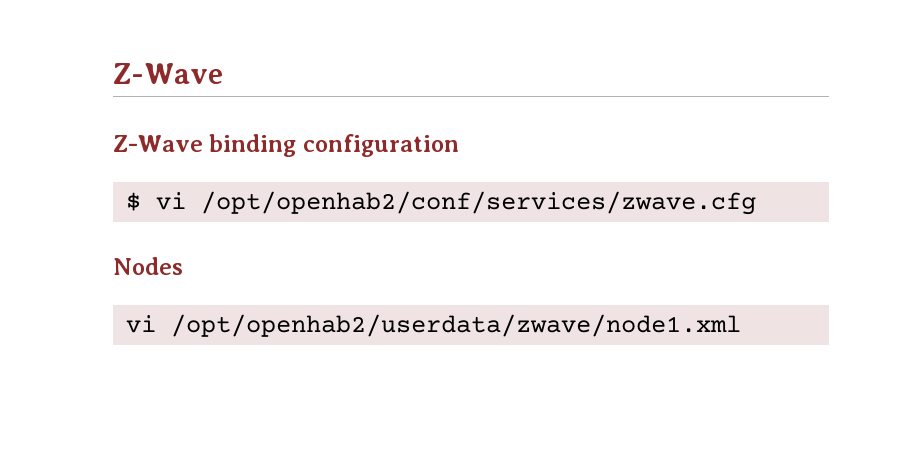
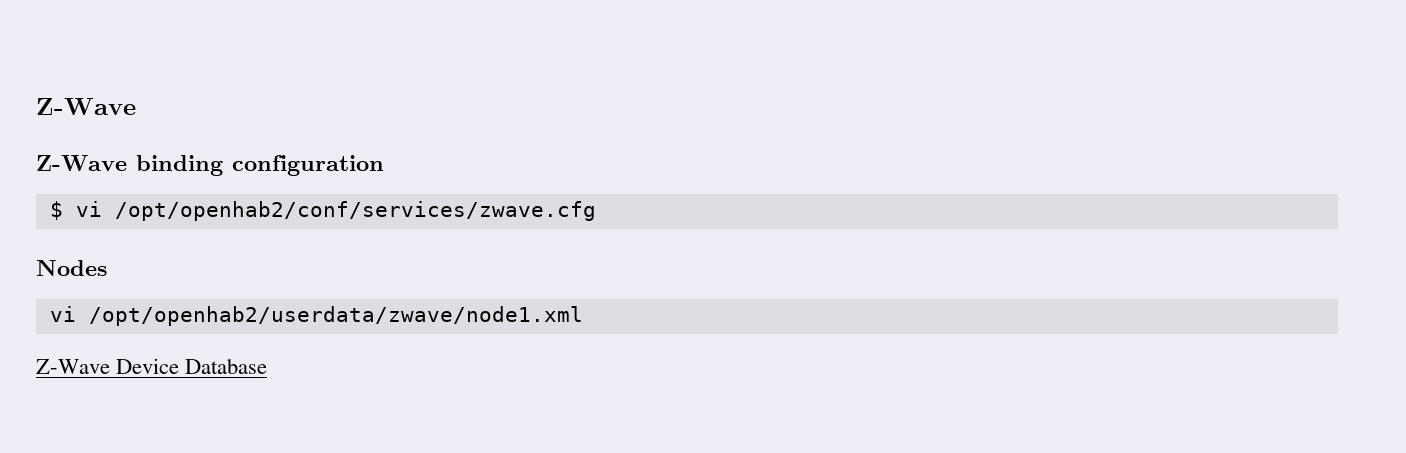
+ Z-Wave Device Database

